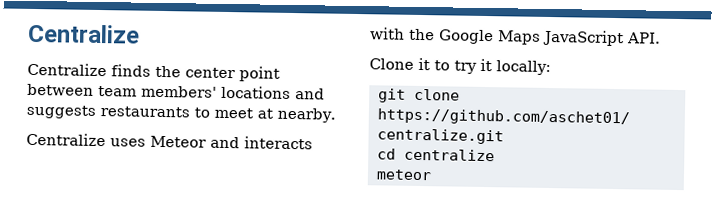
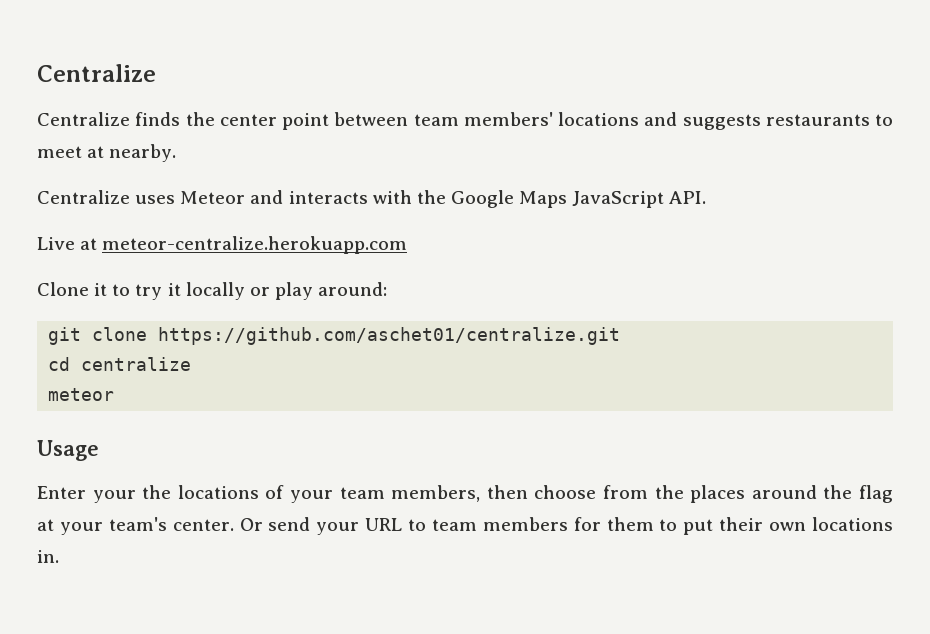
+ Live at meteor-centralize.herokuapp.com
- Clone it to try it locally:
+ Clone it to try it locally or play around:
+ Usage
+ Enter your the locations of your team members, then choose from the places around the flag at your team's center. Or send your URL to team members for them to put their own locations in.

